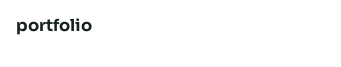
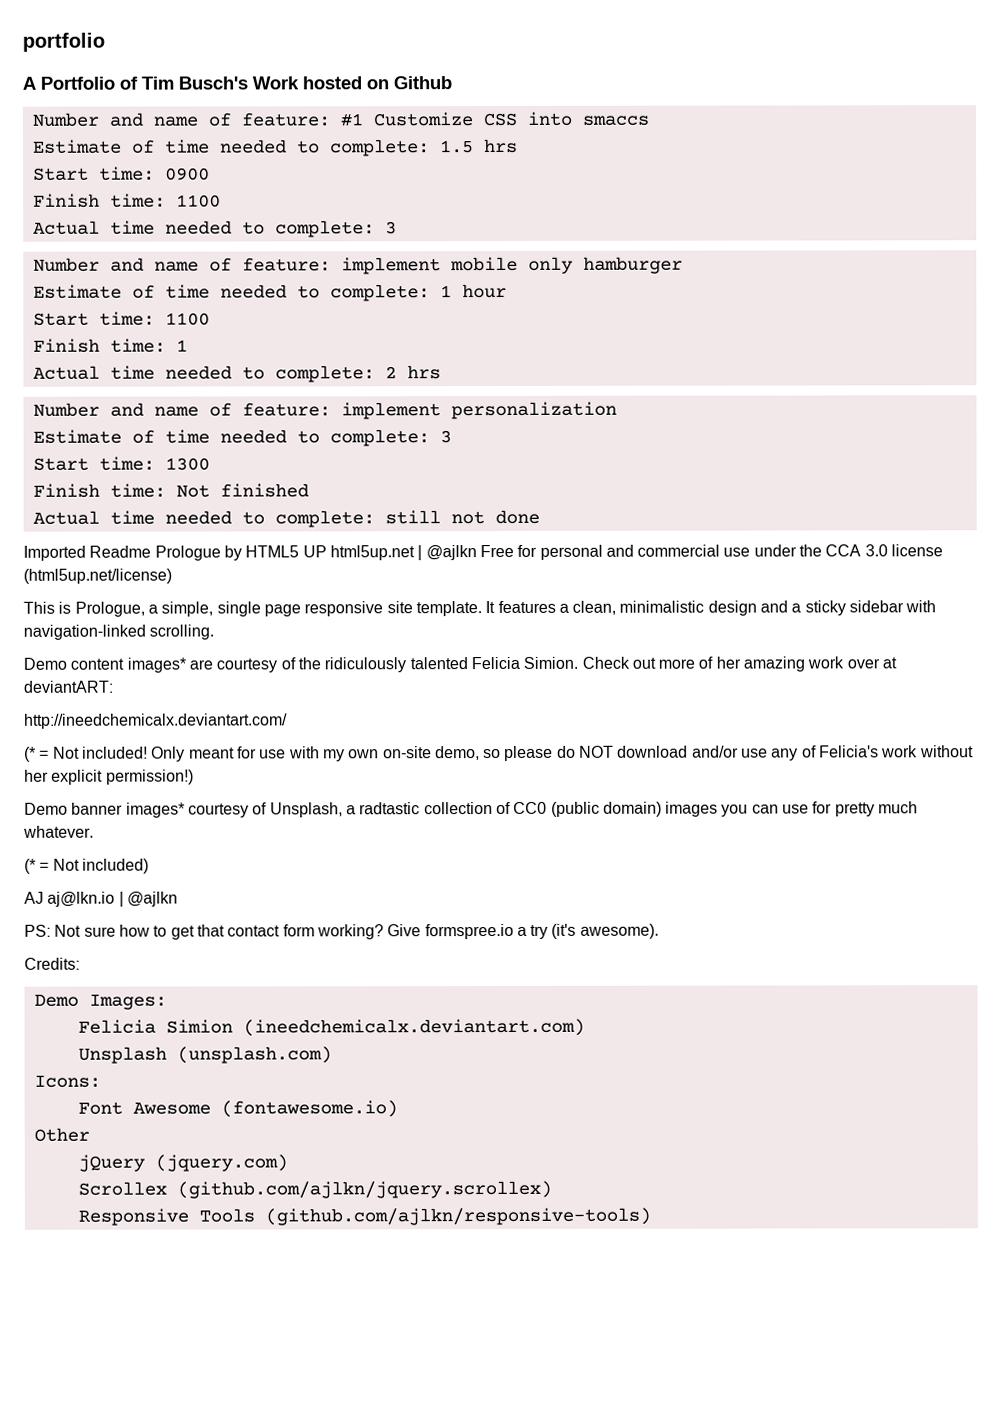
+ A Portfolio of Tim Busch's Work hosted on Github
+ Number and name of feature: #1 Customize CSS into smaccs
+ Estimate of time needed to complete: 1.5 hrs
+ Start time: 0900
+ Finish time: 1100
+ Actual time needed to complete: 3
+ Number and name of feature: implement mobile only hamburger
+ Estimate of time needed to complete: 1 hour
+ Start time: 1100
+ Finish time: 1
+ Actual time needed to complete: 2 hrs
+ Number and name of feature: implement personalization
+ Estimate of time needed to complete: 3
+ Start time: 1300
+ Finish time: Not finished
+ Actual time needed to complete: still not done
+ Imported Readme Prologue by HTML5 UP html5up.net | @ajlkn Free for personal and commercial use under the CCA 3.0 license (html5up.net/license)
+ This is Prologue, a simple, single page responsive site template. It features a clean, minimalistic design and a sticky sidebar with navigation-linked scrolling.
+ Demo content images* are courtesy of the ridiculously talented Felicia Simion. Check out more of her amazing work over at deviantART:
+ http://ineedchemicalx.deviantart.com/
+ (* = Not included! Only meant for use with my own on-site demo, so please do NOT download and/or use any of Felicia's work without her explicit permission!)
+ Demo banner images* courtesy of Unsplash, a radtastic collection of CC0 (public domain) images you can use for pretty much whatever.
+ (* = Not included)
+ AJ aj@lkn.io | @ajlkn
+ PS: Not sure how to get that contact form working? Give formspree.io a try (it's awesome).
+ Credits:
+ Demo Images:
+ Felicia Simion (ineedchemicalx.deviantart.com)
+ Unsplash (unsplash.com)
+ Icons:
+ Font Awesome (fontawesome.io)
+ Other
+ jQuery (jquery.com)
+ Scrollex (github.com/ajlkn/jquery.scrollex)
+ Responsive Tools (github.com/ajlkn/responsive-tools)

